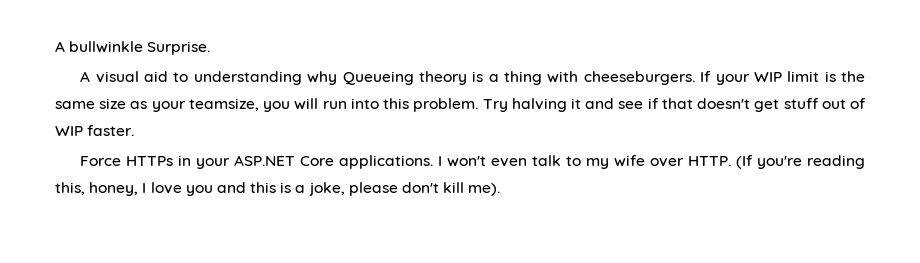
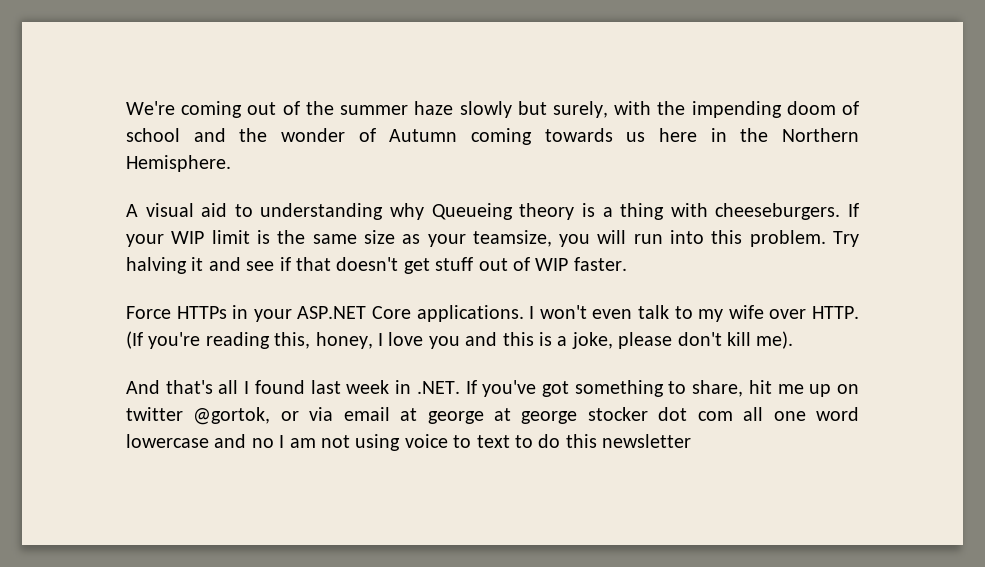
- A bullwinkle Surprise.
+ We're coming out of the summer haze slowly but surely, with the impending doom of school and the wonder of Autumn coming towards us here in the Northern Hemisphere.
+ And that's all I found last week in .NET. If you've got something to share, hit me up on twitter @gortok, or via email at george at george stocker dot com all one word lowercase and no I am not using voice to text to do this newsletter

